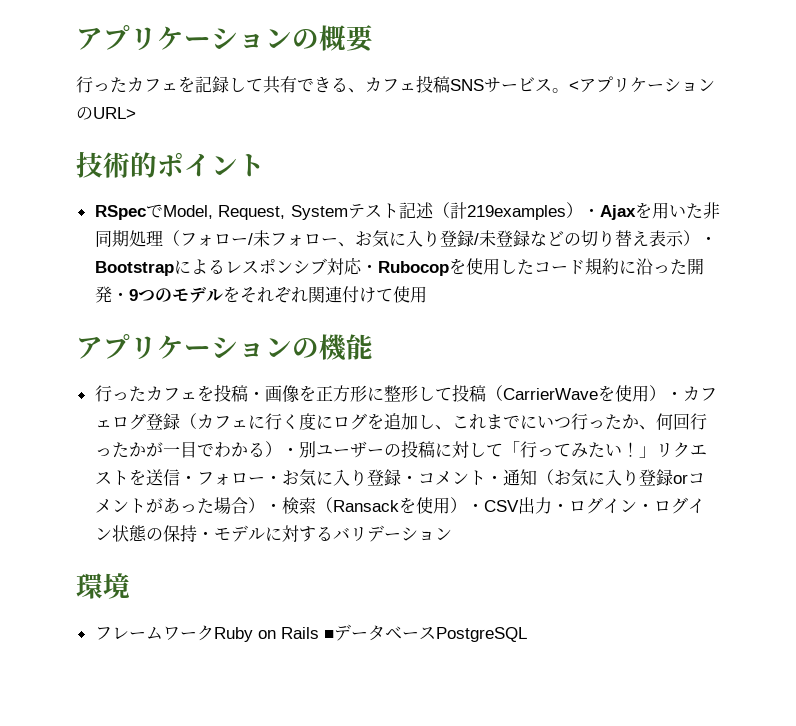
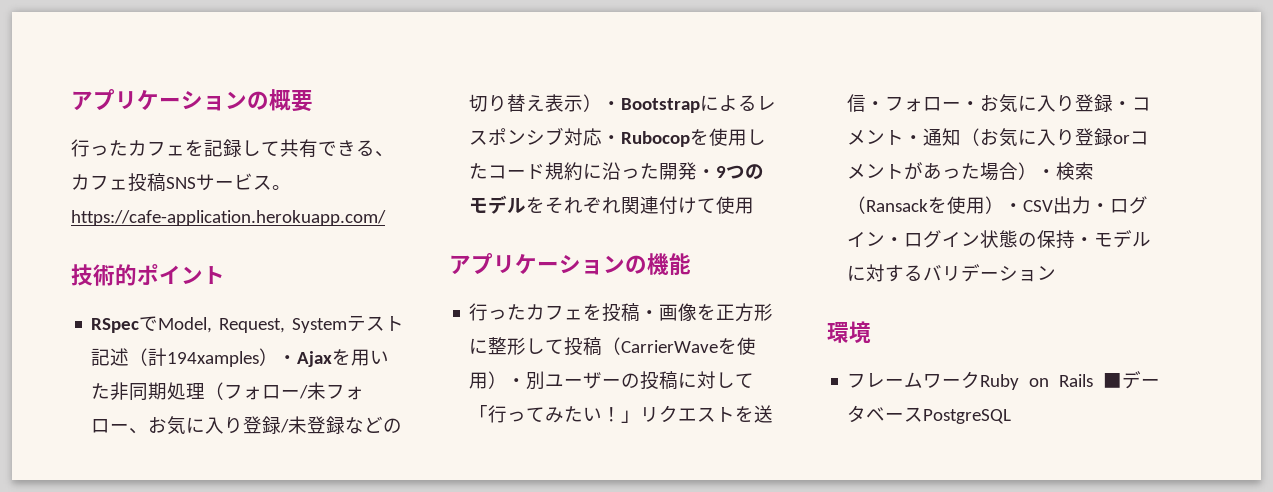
- 行ったカフェを記録して共有できる、カフェ投稿SNSサービス。<アプリケーションのURL>
+ 行ったカフェを記録して共有できる、カフェ投稿SNSサービス。https://cafe-application.herokuapp.com/
- RSpecでModel, Request, Systemテスト記述（計219examples）・Ajaxを用いた非同期処理（フォロー/未フォロー、お気に入り登録/未登録などの切り替え表示）・Bootstrapによるレスポンシブ対応・Rubocopを使用したコード規約に沿った開発・9つのモデルをそれぞれ関連付けて使用
+ RSpecでModel, Request, Systemテスト記述（計194xamples）・Ajaxを用いた非同期処理（フォロー/未フォロー、お気に入り登録/未登録などの切り替え表示）・Bootstrapによるレスポンシブ対応・Rubocopを使用したコード規約に沿った開発・9つのモデルをそれぞれ関連付けて使用
- 行ったカフェを投稿・画像を正方形に整形して投稿（CarrierWaveを使用）・カフェログ登録（カフェに行く度にログを追加し、これまでにいつ行ったか、何回行ったかが一目でわかる）・別ユーザーの投稿に対して「行ってみたい！」リクエストを送信・フォロー・お気に入り登録・コメント・通知（お気に入り登録orコメントがあった場合）・検索（Ransackを使用）・CSV出力・ログイン・ログイン状態の保持・モデルに対するバリデーション
+ 行ったカフェを投稿・画像を正方形に整形して投稿（CarrierWaveを使用）・別ユーザーの投稿に対して「行ってみたい！」リクエストを送信・フォロー・お気に入り登録・コメント・通知（お気に入り登録orコメントがあった場合）・検索（Ransackを使用）・CSV出力・ログイン・ログイン状態の保持・モデルに対するバリデーション

